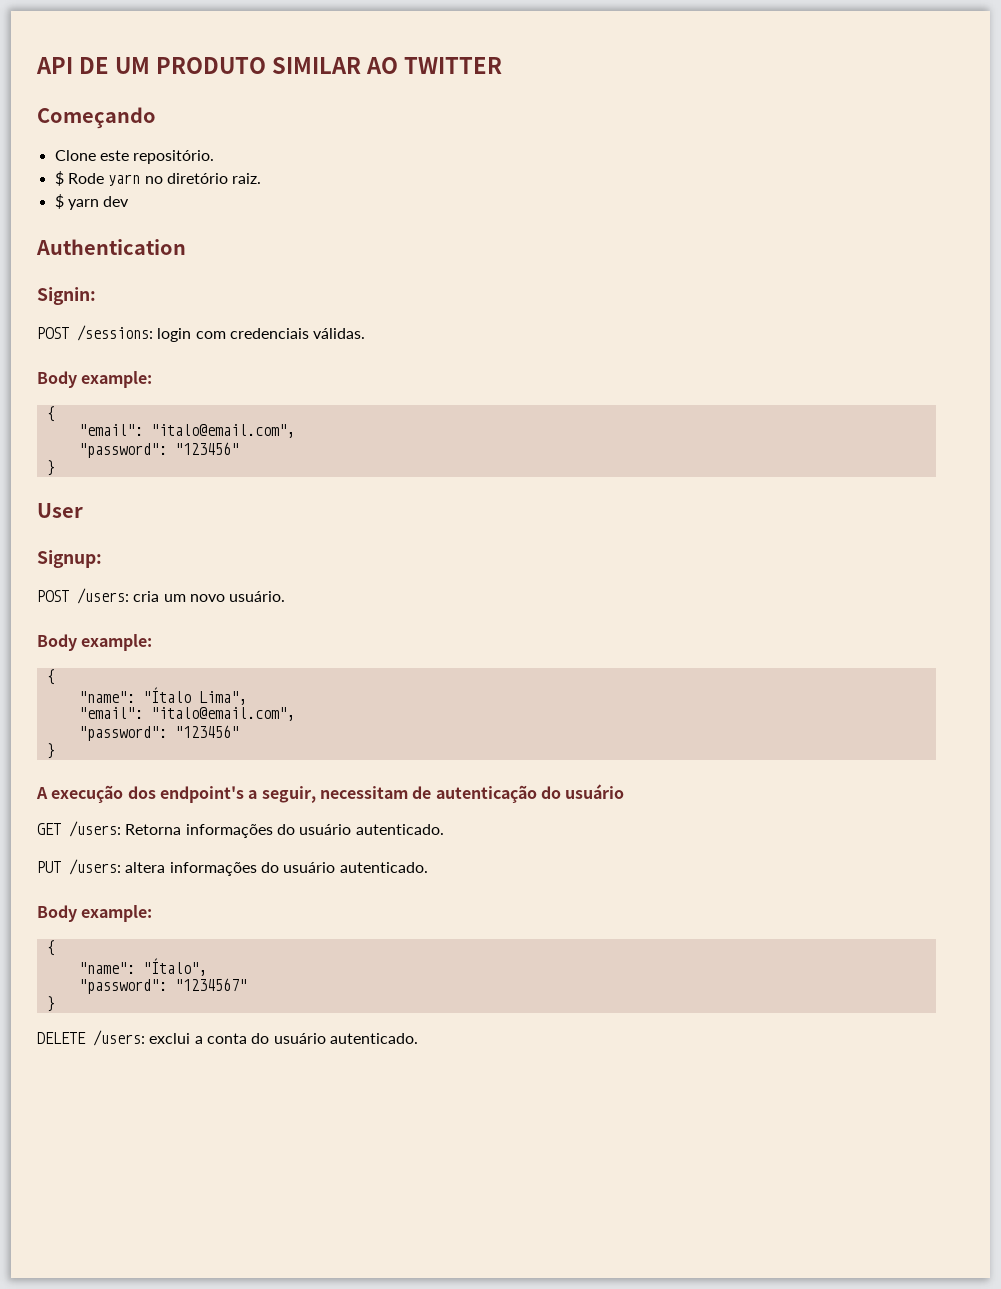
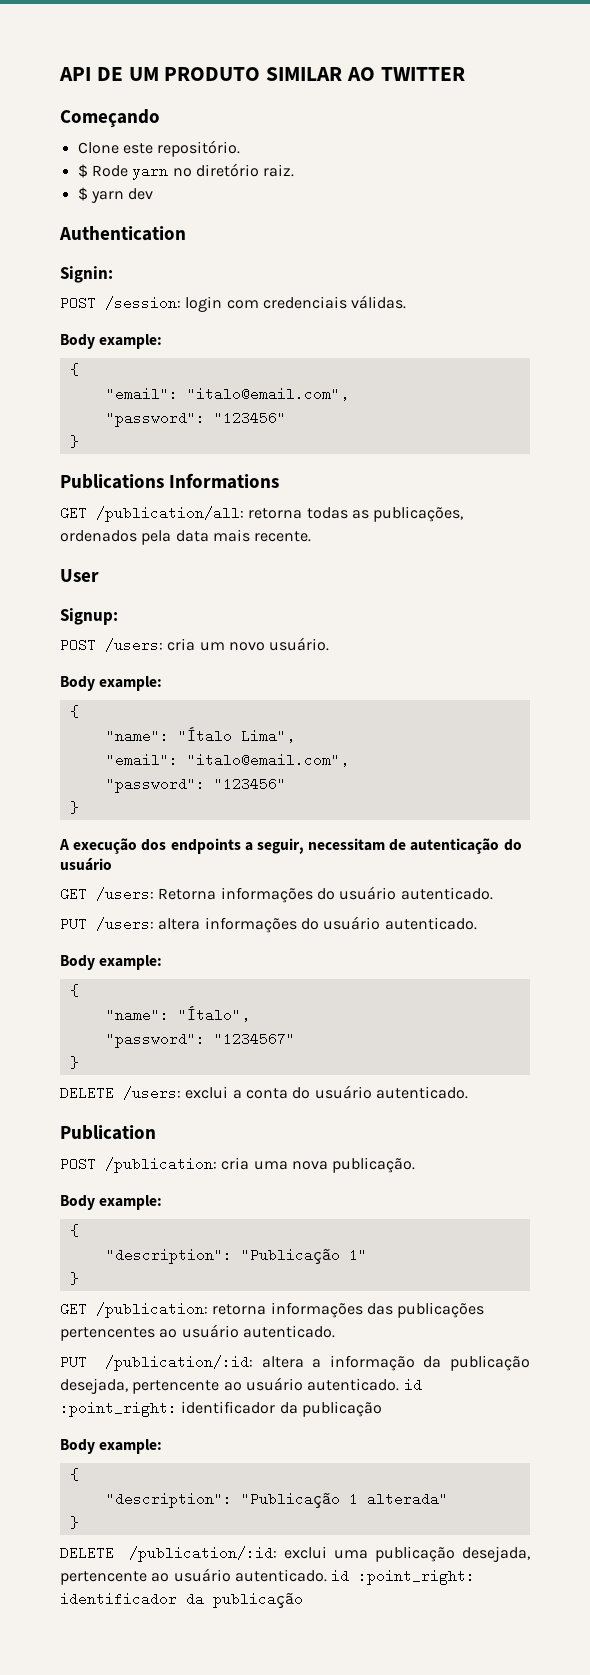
- POST /sessions: login com credenciais válidas.
+ POST /session: login com credenciais válidas.
+ Publications Informations
+ GET /publication/all: retorna todas as publicações, ordenados pela data mais recente.
- A execução dos endpoint's a seguir, necessitam de autenticação do usuário
+ A execução dos endpoints a seguir, necessitam de autenticação do usuário
+ Publication
+ POST /publication: cria uma nova publicação.
+ Body example:
+ {
+ "description": "Publicação 1"
+ }
+ GET /publication: retorna informações das publicações pertencentes ao usuário autenticado.
+ PUT /publication/:id: altera a informação da publicação desejada, pertencente ao usuário autenticado. id :point_right: identificador da publicação
+ Body example:
+ {
+ "description": "Publicação 1 alterada"
+ }
+ DELETE /publication/:id: exclui uma publicação desejada, pertencente ao usuário autenticado. id :point_right: identificador da publicação

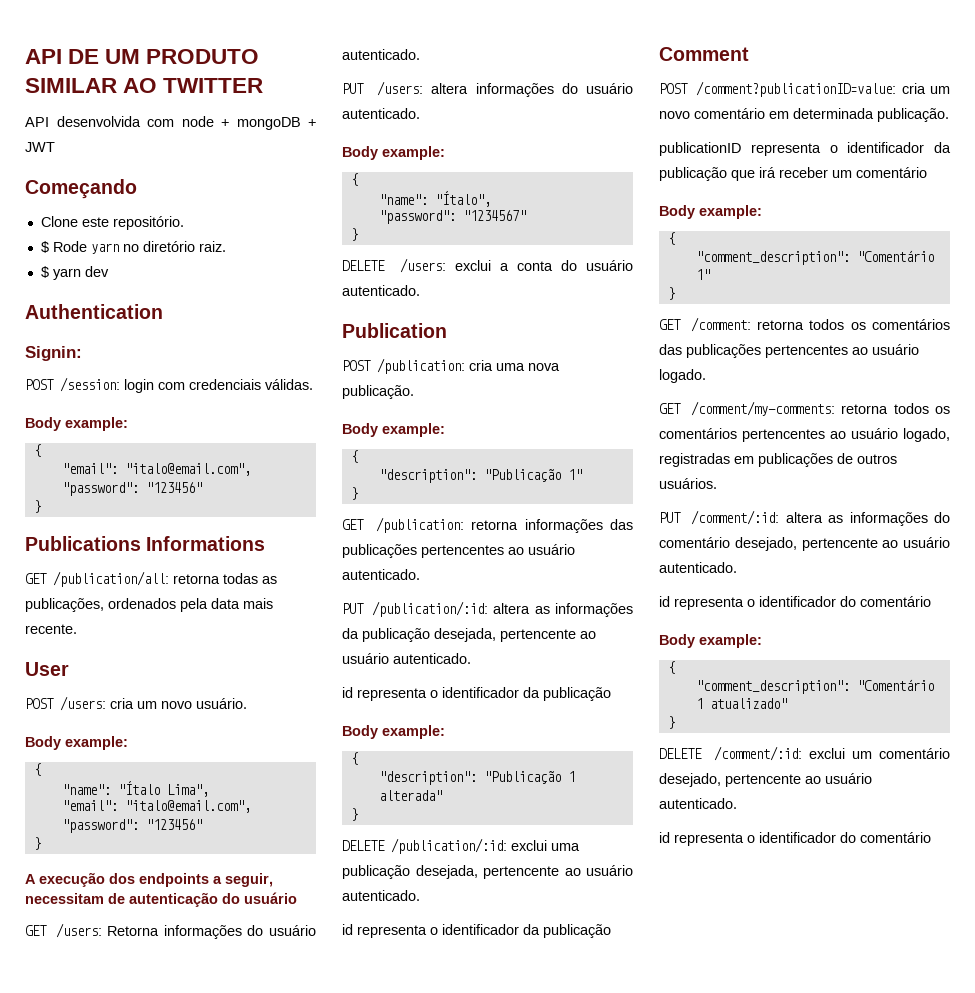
+ API desenvolvida com node + mongoDB + JWT
- Signup:
- PUT /publication/:id: altera a informação da publicação desejada, pertencente ao usuário autenticado. id :point_right: identificador da publicação
+ PUT /publication/:id: altera as informações da publicação desejada, pertencente ao usuário autenticado.
+ id representa o identificador da publicação
- DELETE /publication/:id: exclui uma publicação desejada, pertencente ao usuário autenticado. id :point_right: identificador da publicação
+ DELETE /publication/:id: exclui uma publicação desejada, pertencente ao usuário autenticado.
+ id representa o identificador da publicação
+ Comment
+ POST /comment?publicationID=value: cria um novo comentário em determinada publicação.
+ publicationID representa o identificador da publicação que irá receber um comentário
+ Body example:
+ {
+ "comment_description": "Comentário 1"
+ }
+ GET /comment: retorna todos os comentários das publicações pertencentes ao usuário logado.
+ GET /comment/my-comments: retorna todos os comentários pertencentes ao usuário logado, registradas em publicações de outros usuários.
+ PUT /comment/:id: altera as informações do comentário desejado, pertencente ao usuário autenticado.
+ id representa o identificador do comentário
+ Body example:
+ {
+ "comment_description": "Comentário 1 atualizado"
+ }
+ DELETE /comment/:id: exclui um comentário desejado, pertencente ao usuário autenticado.
+ id representa o identificador do comentário

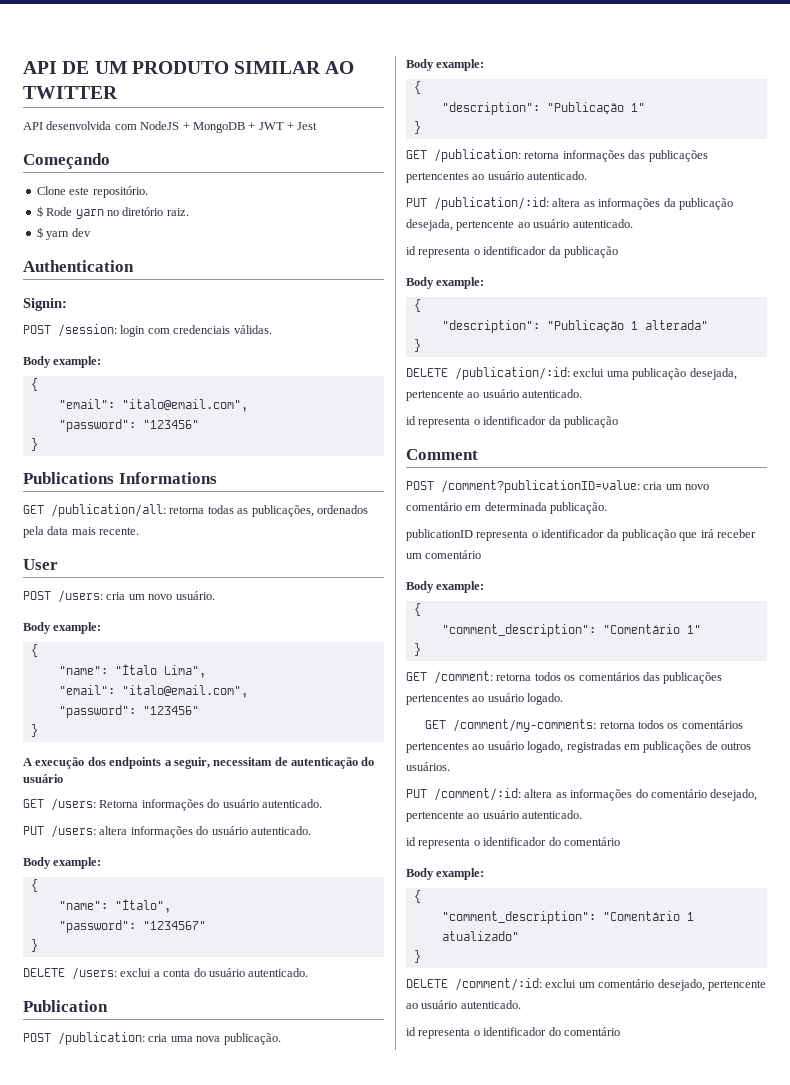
- API desenvolvida com node + mongoDB + JWT
+ API desenvolvida com NodeJS + MongoDB + JWT + Jest

